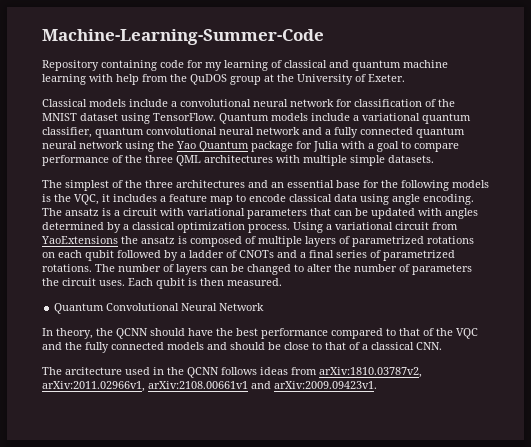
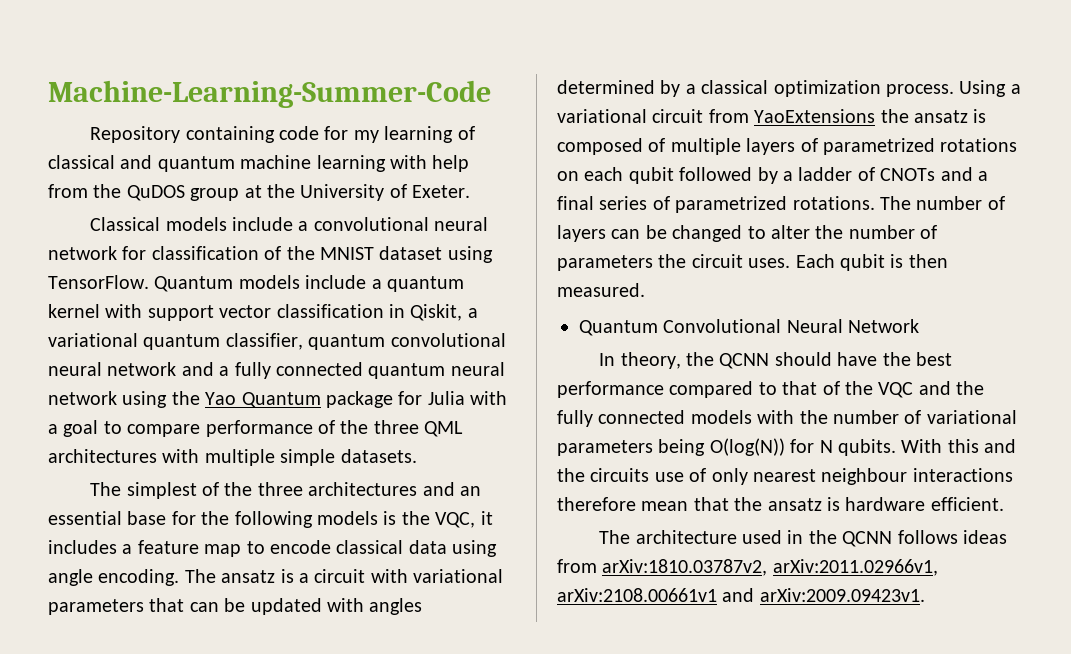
- Quantum models include a variational quantum classifier, quantum convolutional neural network and a fully connected quantum neural network using the Yao Quantum package for Julia with a goal to compare performance of the three QML architectures with multiple simple datasets.
+ Quantum models include a quantum kernel with support vector classification in Qiskit, a variational quantum classifier, quantum convolutional neural network and a fully connected quantum neural network using the Yao Quantum package for Julia with a goal to compare performance of the three QML architectures with multiple simple datasets.
- In theory, the QCNN should have the best performance compared to that of the VQC and the fully connected models and should be close to that of a classical CNN.
- The arcitecture used in the QCNN follows ideas from arXiv:1810.03787v2, arXiv:2011.02966v1, arXiv:2108.00661v1 and arXiv:2009.09423v1.
+ In theory, the QCNN should have the best performance compared to that of the VQC and the fully connected models with the number of variational parameters being O(log(N)) for N qubits. With this and the circuits use of only nearest neighbour interactions therefore mean that the ansatz is hardware efficient.
+ The architecture used in the QCNN follows ideas from arXiv:1810.03787v2, arXiv:2011.02966v1, arXiv:2108.00661v1 and arXiv:2009.09423v1.

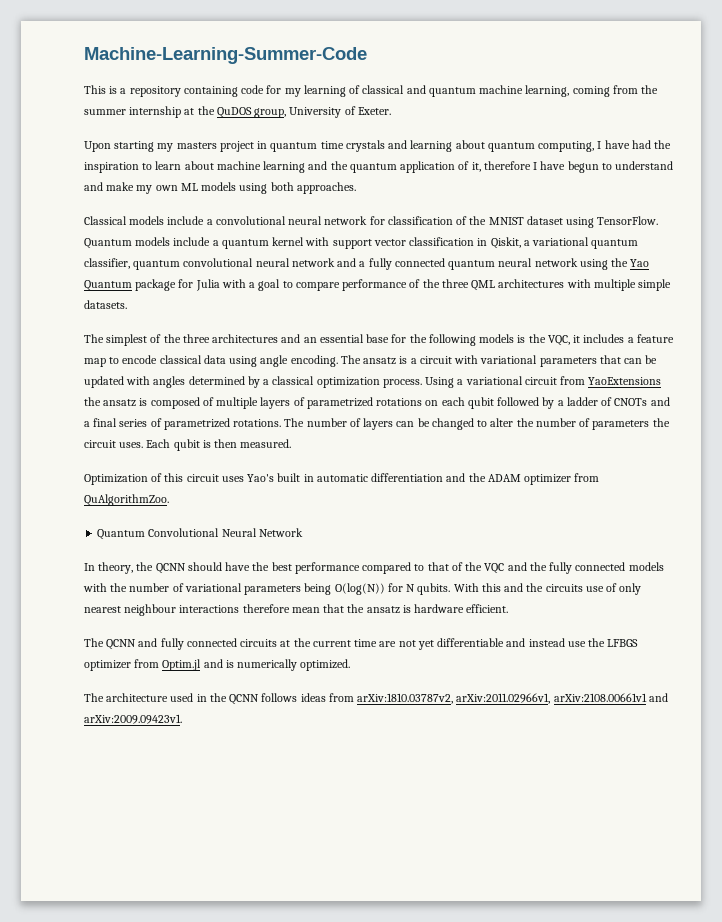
- Repository containing code for my learning of classical and quantum machine learning with help from the QuDOS group at the University of Exeter.
+ This is a repository containing code for my learning of classical and quantum machine learning, coming from the summer internship at the QuDOS group, University of Exeter.
+ Upon starting my masters project in quantum time crystals and learning about quantum computing, I have had the inspiration to learn about machine learning and the quantum application of it, therefore I have begun to understand and make my own ML models using both approaches.
+ Optimization of this circuit uses Yao's built in automatic differentiation and the ADAM optimizer from QuAlgorithmZoo.
+ The QCNN and fully connected circuits at the current time are not yet differentiable and instead use the LFBGS optimizer from Optim.jl and is numerically optimized.

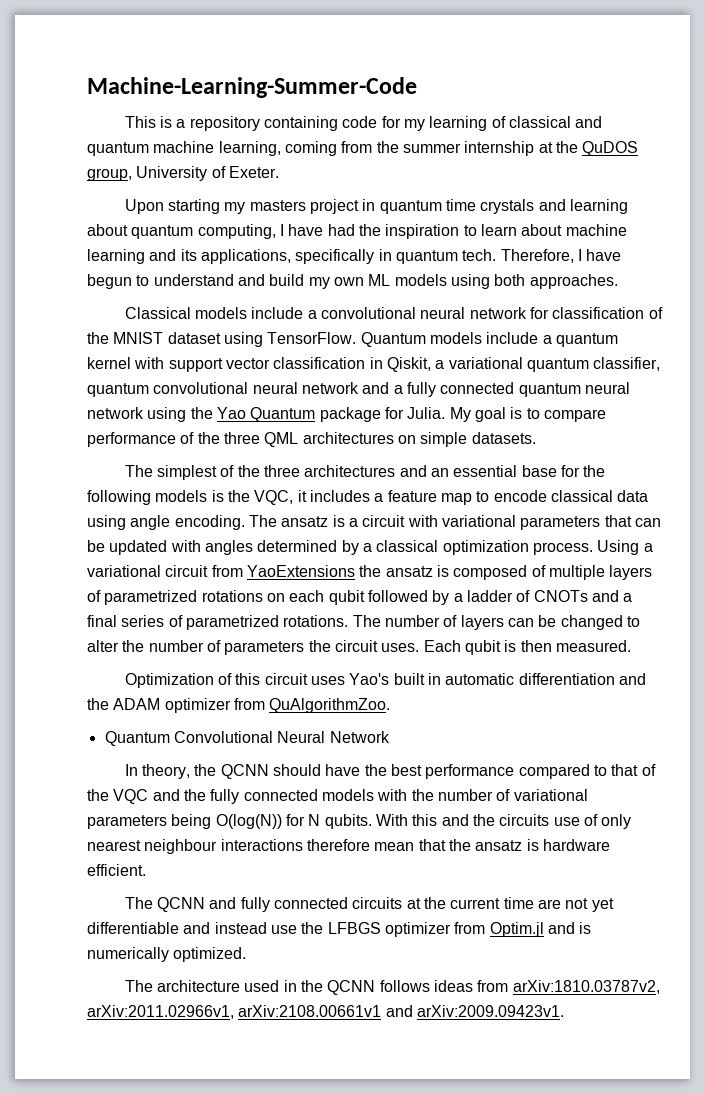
- Upon starting my masters project in quantum time crystals and learning about quantum computing, I have had the inspiration to learn about machine learning and the quantum application of it, therefore I have begun to understand and make my own ML models using both approaches.
+ Upon starting my masters project in quantum time crystals and learning about quantum computing, I have had the inspiration to learn about machine learning and its applications, specifically in quantum tech. Therefore, I have begun to understand and build my own ML models using both approaches.
- Quantum models include a quantum kernel with support vector classification in Qiskit, a variational quantum classifier, quantum convolutional neural network and a fully connected quantum neural network using the Yao Quantum package for Julia with a goal to compare performance of the three QML architectures with multiple simple datasets.
+ Quantum models include a quantum kernel with support vector classification in Qiskit, a variational quantum classifier, quantum convolutional neural network and a fully connected quantum neural network using the Yao Quantum package for Julia. My goal is to compare performance of the three QML architectures on simple datasets.

